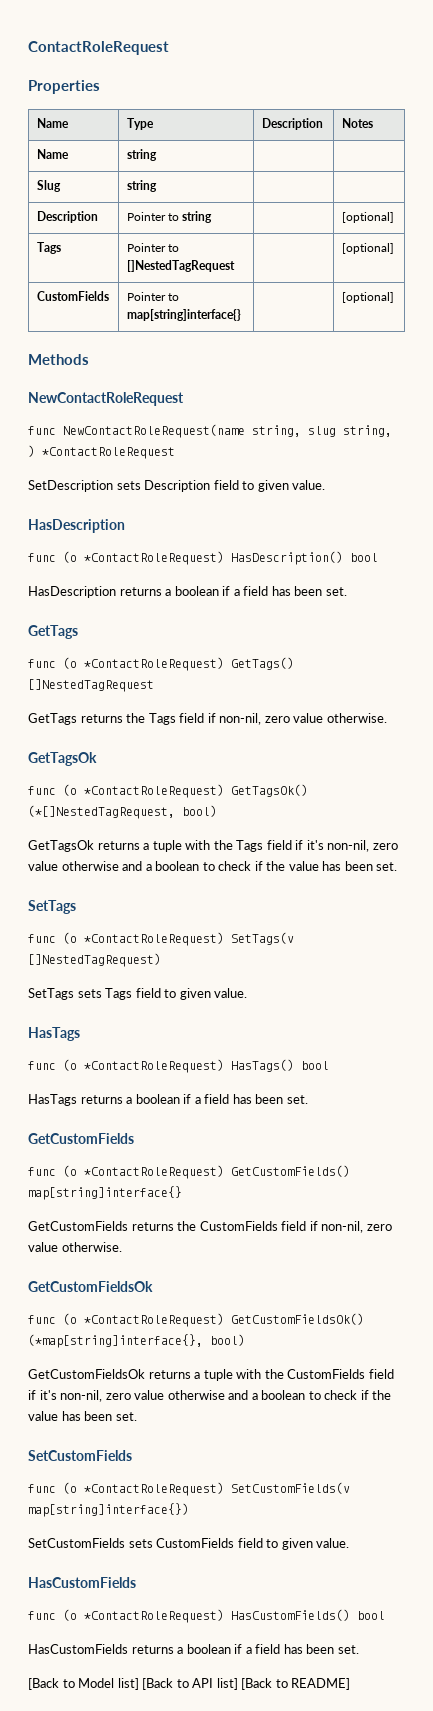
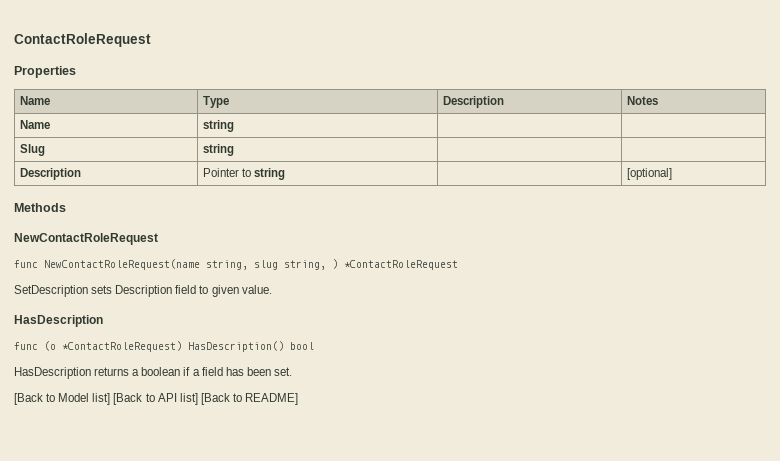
- Tags | Pointer to []NestedTagRequest | | [optional]
- CustomFields | Pointer to map[string]interface{} | | [optional]
  HasDescription returns a boolean if a field has been set.
- GetTags
- func (o *ContactRoleRequest) GetTags() []NestedTagRequest
- GetTags returns the Tags field if non-nil, zero value otherwise.
- GetTagsOk
- func (o *ContactRoleRequest) GetTagsOk() (*[]NestedTagRequest, bool)
- GetTagsOk returns a tuple with the Tags field if it's non-nil, zero value otherwise and a boolean to check if the value has been set.
- SetTags
- func (o *ContactRoleRequest) SetTags(v []NestedTagRequest)
- SetTags sets Tags field to given value.
- HasTags
- func (o *ContactRoleRequest) HasTags() bool
- HasTags returns a boolean if a field has been set.
- GetCustomFields
- func (o *ContactRoleRequest) GetCustomFields() map[string]interface{}
- GetCustomFields returns the CustomFields field if non-nil, zero value otherwise.
- GetCustomFieldsOk
- func (o *ContactRoleRequest) GetCustomFieldsOk() (*map[string]interface{}, bool)
- GetCustomFieldsOk returns a tuple with the CustomFields field if it's non-nil, zero value otherwise and a boolean to check if the value has been set.
- SetCustomFields
- func (o *ContactRoleRequest) SetCustomFields(v map[string]interface{})
- SetCustomFields sets CustomFields field to given value.
- HasCustomFields
- func (o *ContactRoleRequest) HasCustomFields() bool
- HasCustomFields returns a boolean if a field has been set.

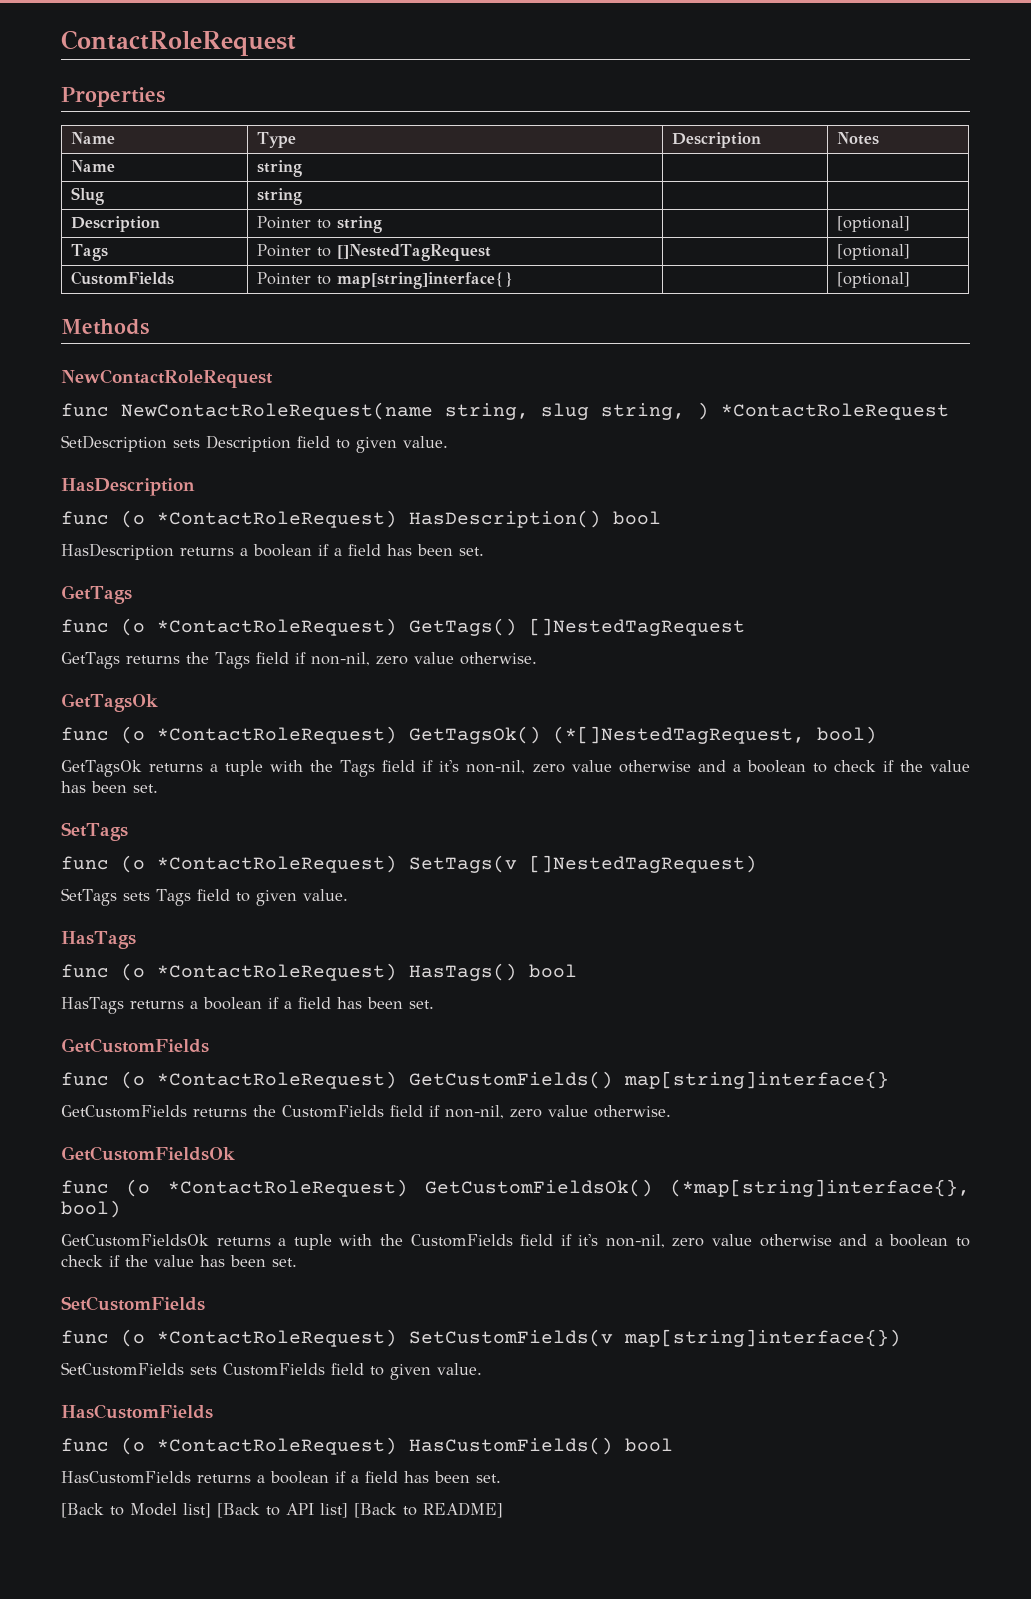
+ Tags | Pointer to []NestedTagRequest | | [optional]
+ CustomFields | Pointer to map[string]interface{} | | [optional]
  HasDescription returns a boolean if a field has been set.
+ GetTags
+ func (o *ContactRoleRequest) GetTags() []NestedTagRequest
+ GetTags returns the Tags field if non-nil, zero value otherwise.
+ GetTagsOk
+ func (o *ContactRoleRequest) GetTagsOk() (*[]NestedTagRequest, bool)
+ GetTagsOk returns a tuple with the Tags field if it's non-nil, zero value otherwise and a boolean to check if the value has been set.
+ SetTags
+ func (o *ContactRoleRequest) SetTags(v []NestedTagRequest)
+ SetTags sets Tags field to given value.
+ HasTags
+ func (o *ContactRoleRequest) HasTags() bool
+ HasTags returns a boolean if a field has been set.
+ GetCustomFields
+ func (o *ContactRoleRequest) GetCustomFields() map[string]interface{}
+ GetCustomFields returns the CustomFields field if non-nil, zero value otherwise.
+ GetCustomFieldsOk
+ func (o *ContactRoleRequest) GetCustomFieldsOk() (*map[string]interface{}, bool)
+ GetCustomFieldsOk returns a tuple with the CustomFields field if it's non-nil, zero value otherwise and a boolean to check if the value has been set.
+ SetCustomFields
+ func (o *ContactRoleRequest) SetCustomFields(v map[string]interface{})
+ SetCustomFields sets CustomFields field to given value.
+ HasCustomFields
+ func (o *ContactRoleRequest) HasCustomFields() bool
+ HasCustomFields returns a boolean if a field has been set.

